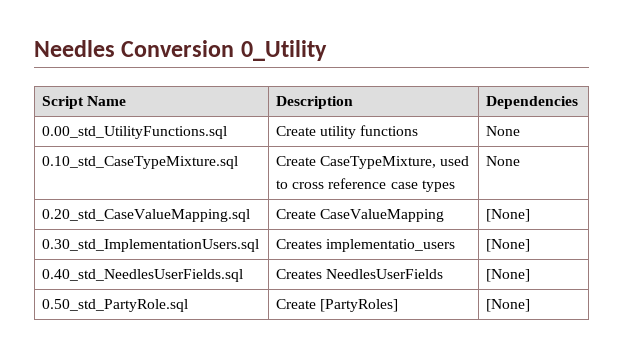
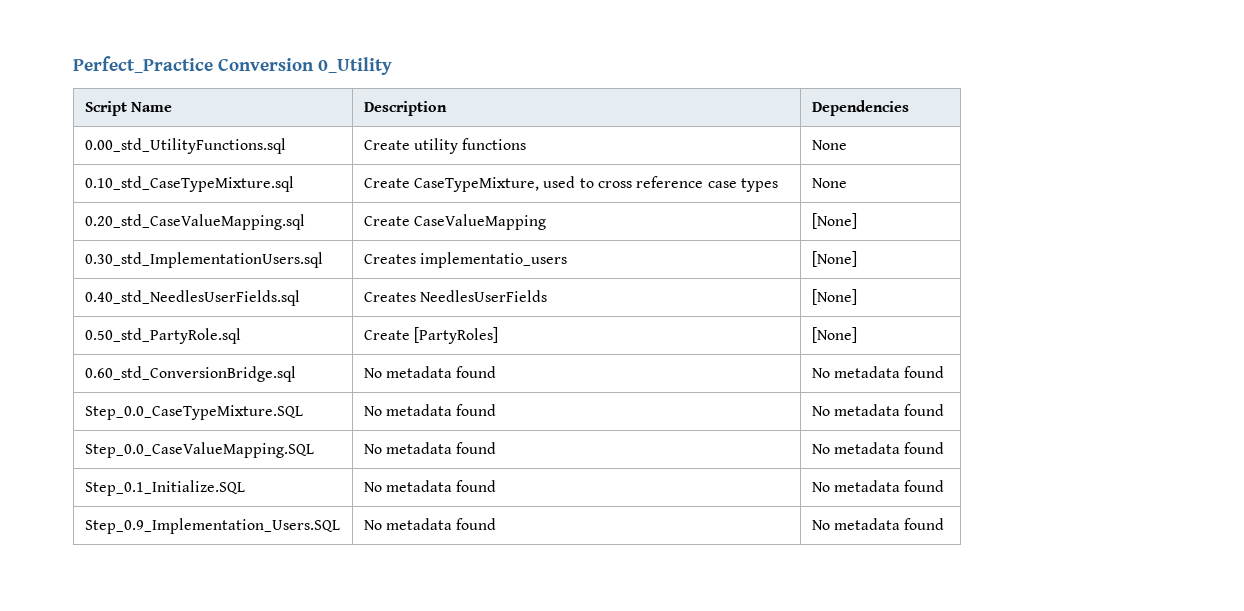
- Needles Conversion 0_Utility
+ Perfect_Practice Conversion 0_Utility
+ 0.60_std_ConversionBridge.sql | No metadata found | No metadata found
+ Step_0.0_CaseTypeMixture.SQL | No metadata found | No metadata found
+ Step_0.0_CaseValueMapping.SQL | No metadata found | No metadata found
+ Step_0.1_Initialize.SQL | No metadata found | No metadata found
+ Step_0.9_Implementation_Users.SQL | No metadata found | No metadata found

